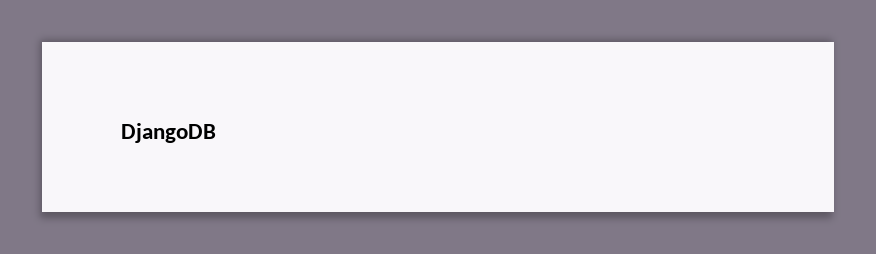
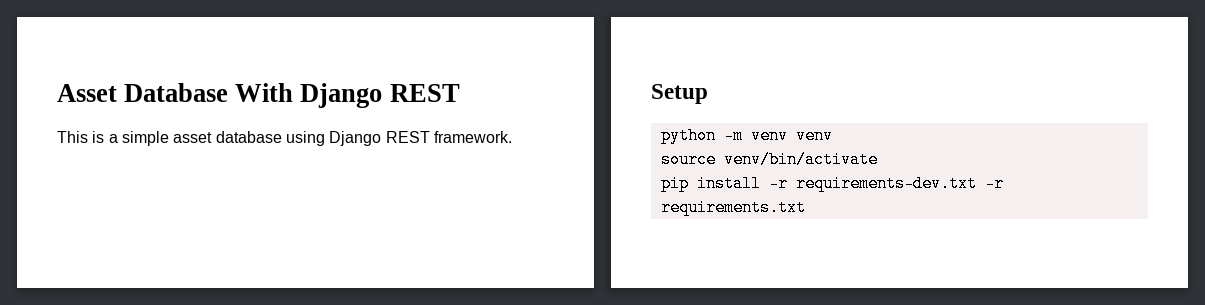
- DjangoDB
+ Asset Database With Django REST
+ This is a simple asset database using Django REST framework.
+ Setup
+ python -m venv venv
+ source venv/bin/activate
+ pip install -r requirements-dev.txt -r requirements.txt

